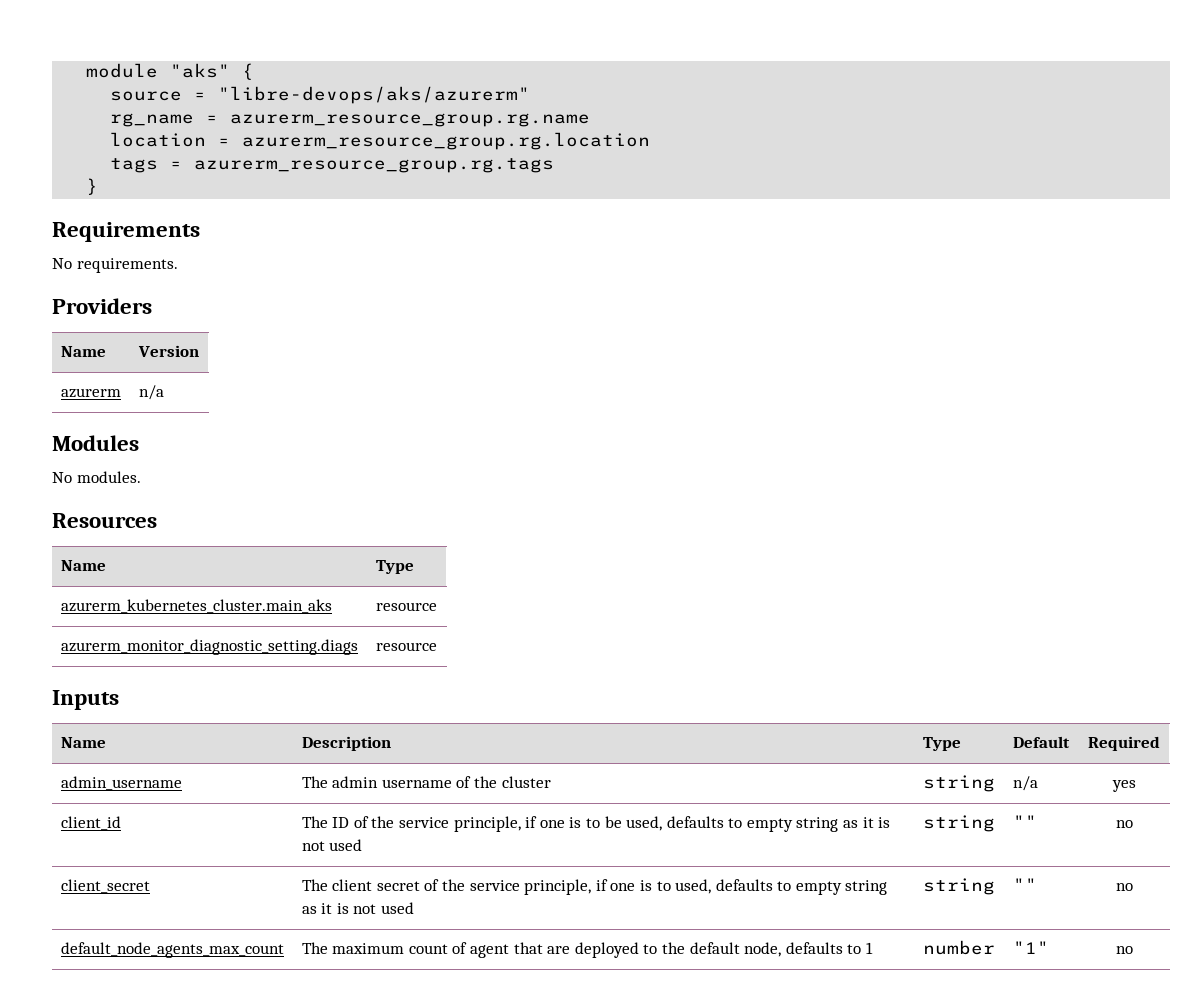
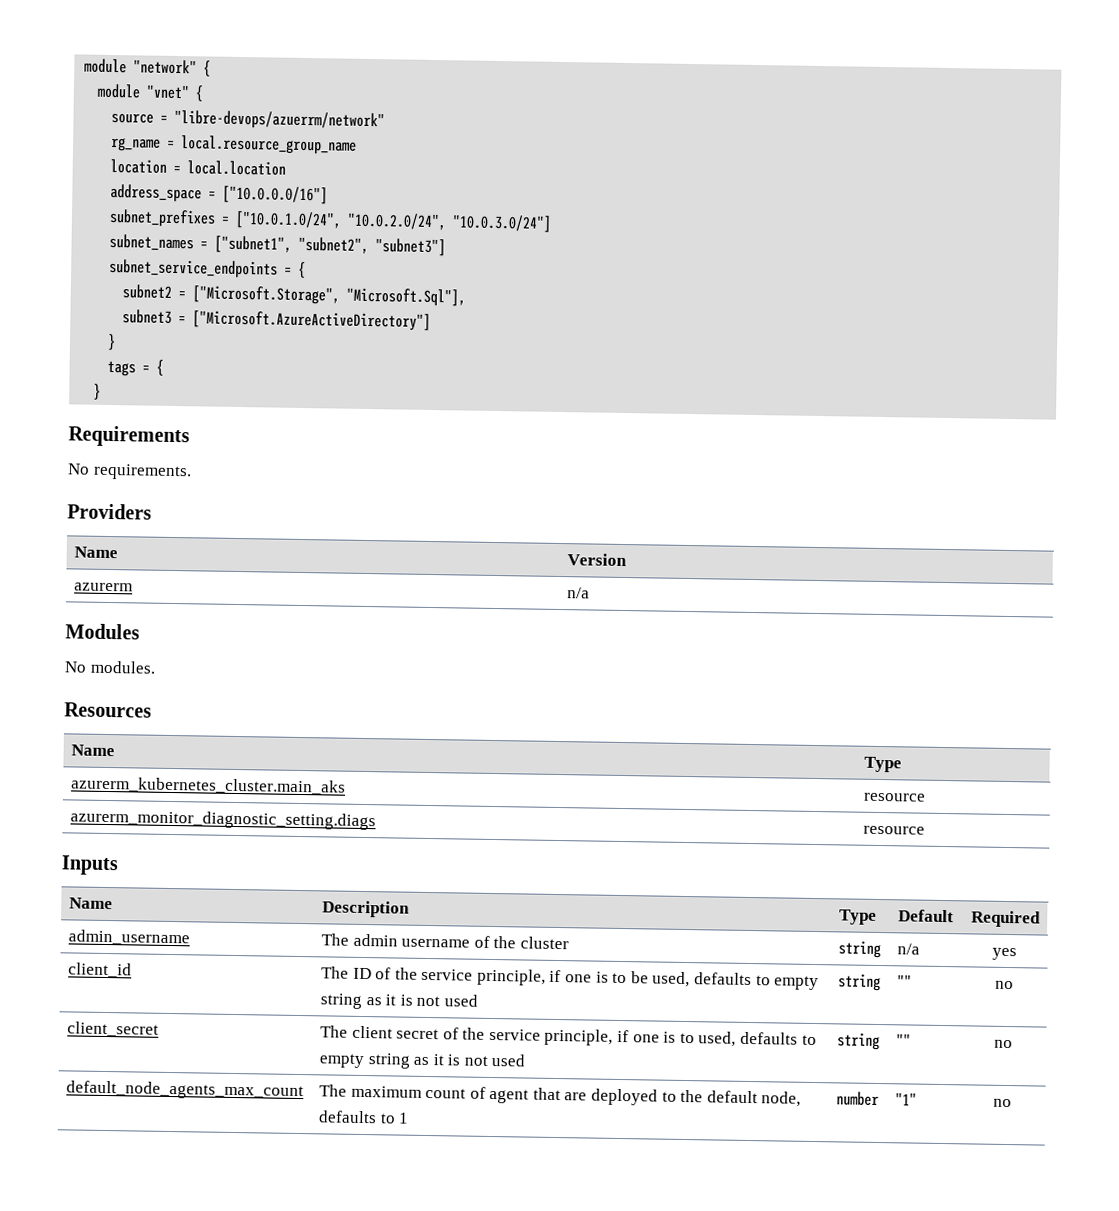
- module "aks" {
+ module "network" {
+ module "vnet" {
- source = "libre-devops/aks/azurerm"
+ source = "libre-devops/azuerrm/network"
- rg_name = azurerm_resource_group.rg.name
+ rg_name = local.resource_group_name
- location = azurerm_resource_group.rg.location
+ location = local.location
+ address_space = ["10.0.0.0/16"]
+ subnet_prefixes = ["10.0.1.0/24", "10.0.2.0/24", "10.0.3.0/24"]
+ subnet_names = ["subnet1", "subnet2", "subnet3"]
+ subnet_service_endpoints = {
+ subnet2 = ["Microsoft.Storage", "Microsoft.Sql"],
+ subnet3 = ["Microsoft.AzureActiveDirectory"]
+ }
- tags = azurerm_resource_group.rg.tags
+ tags = {

